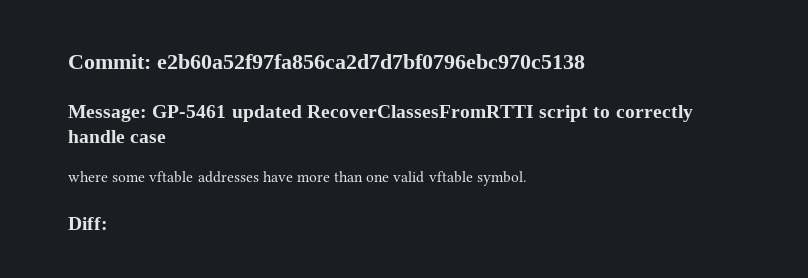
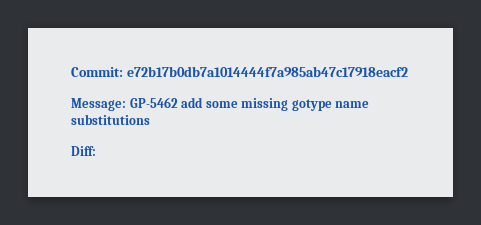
- Commit: e2b60a52f97fa856ca2d7d7bf0796ebc970c5138
+ Commit: e72b17b0db7a1014444f7a985ab47c17918eacf2
- Message: GP-5461 updated RecoverClassesFromRTTI script to correctly handle case
- where some vftable addresses have more than one valid vftable symbol.
+ Message: GP-5462 add some missing gotype name substitutions

